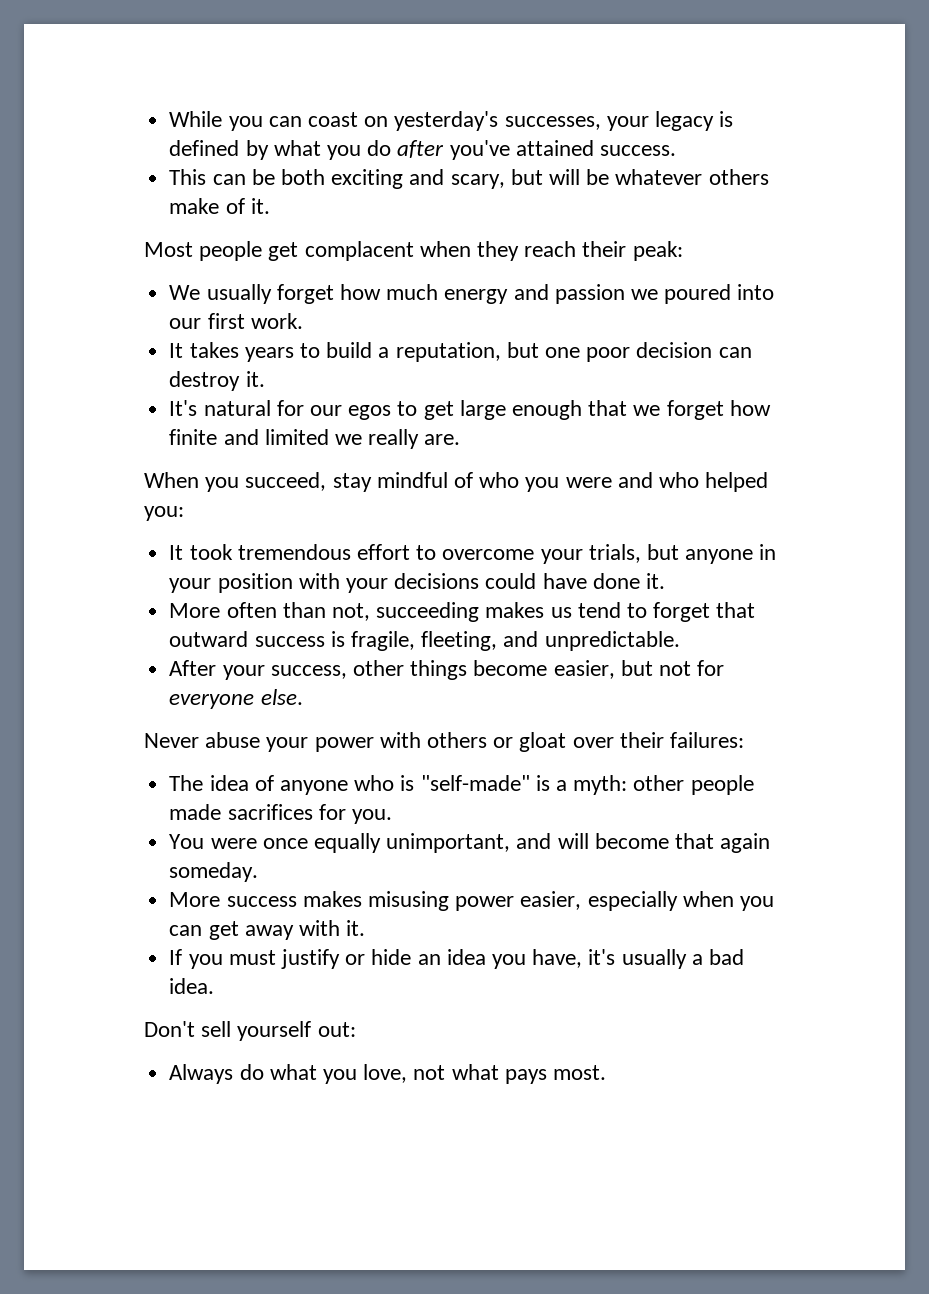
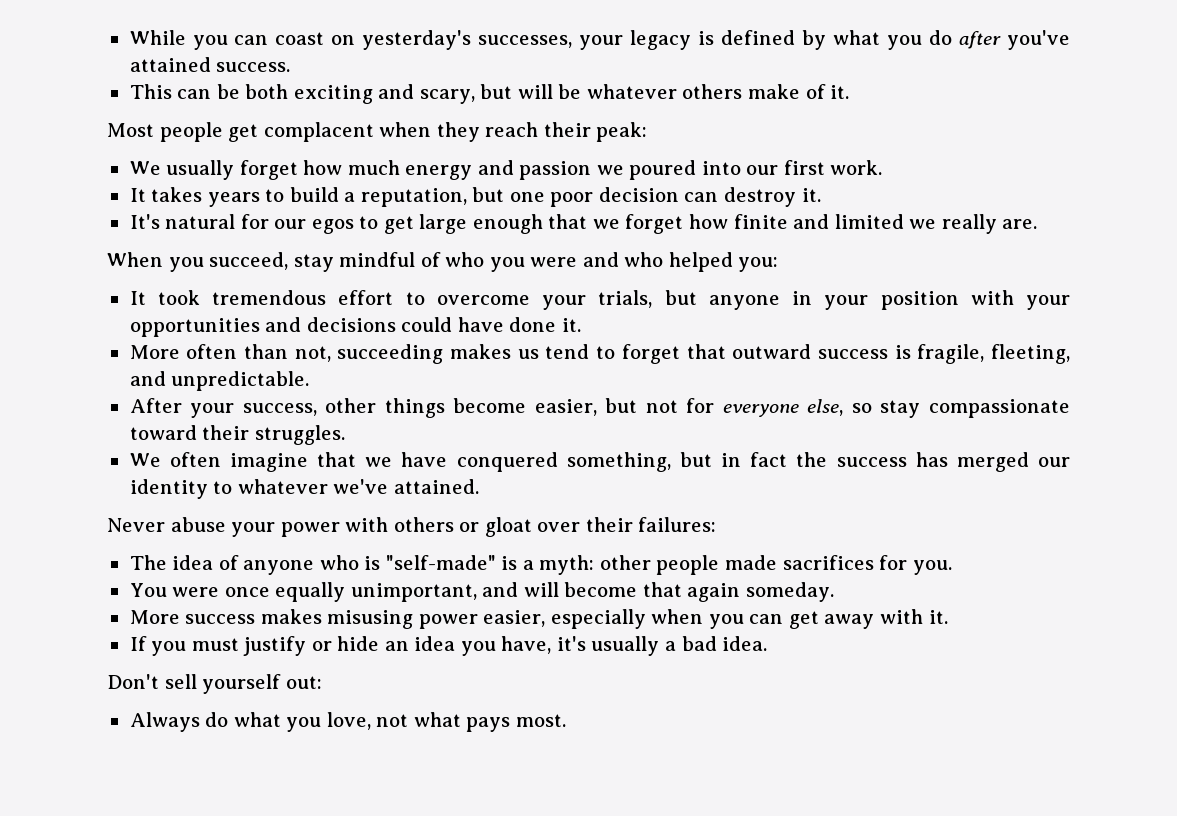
- It took tremendous effort to overcome your trials, but anyone in your position with your decisions could have done it.
+ It took tremendous effort to overcome your trials, but anyone in your position with your opportunities and decisions could have done it.
- After your success, other things become easier, but not for everyone else.
+ After your success, other things become easier, but not for everyone else, so stay compassionate toward their struggles.
+ We often imagine that we have conquered something, but in fact the success has merged our identity to whatever we've attained.

